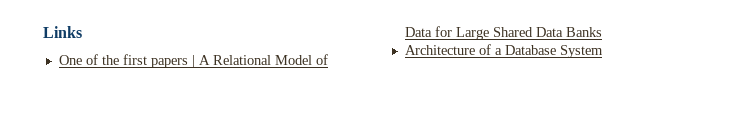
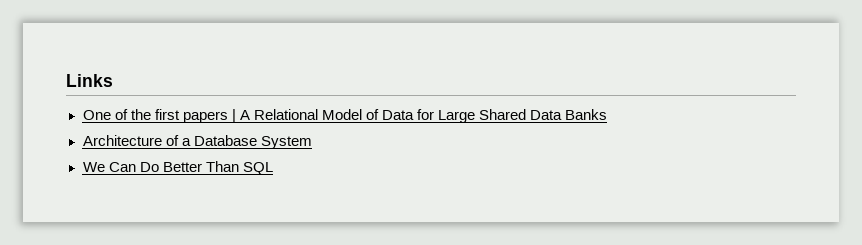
+ We Can Do Better Than SQL

